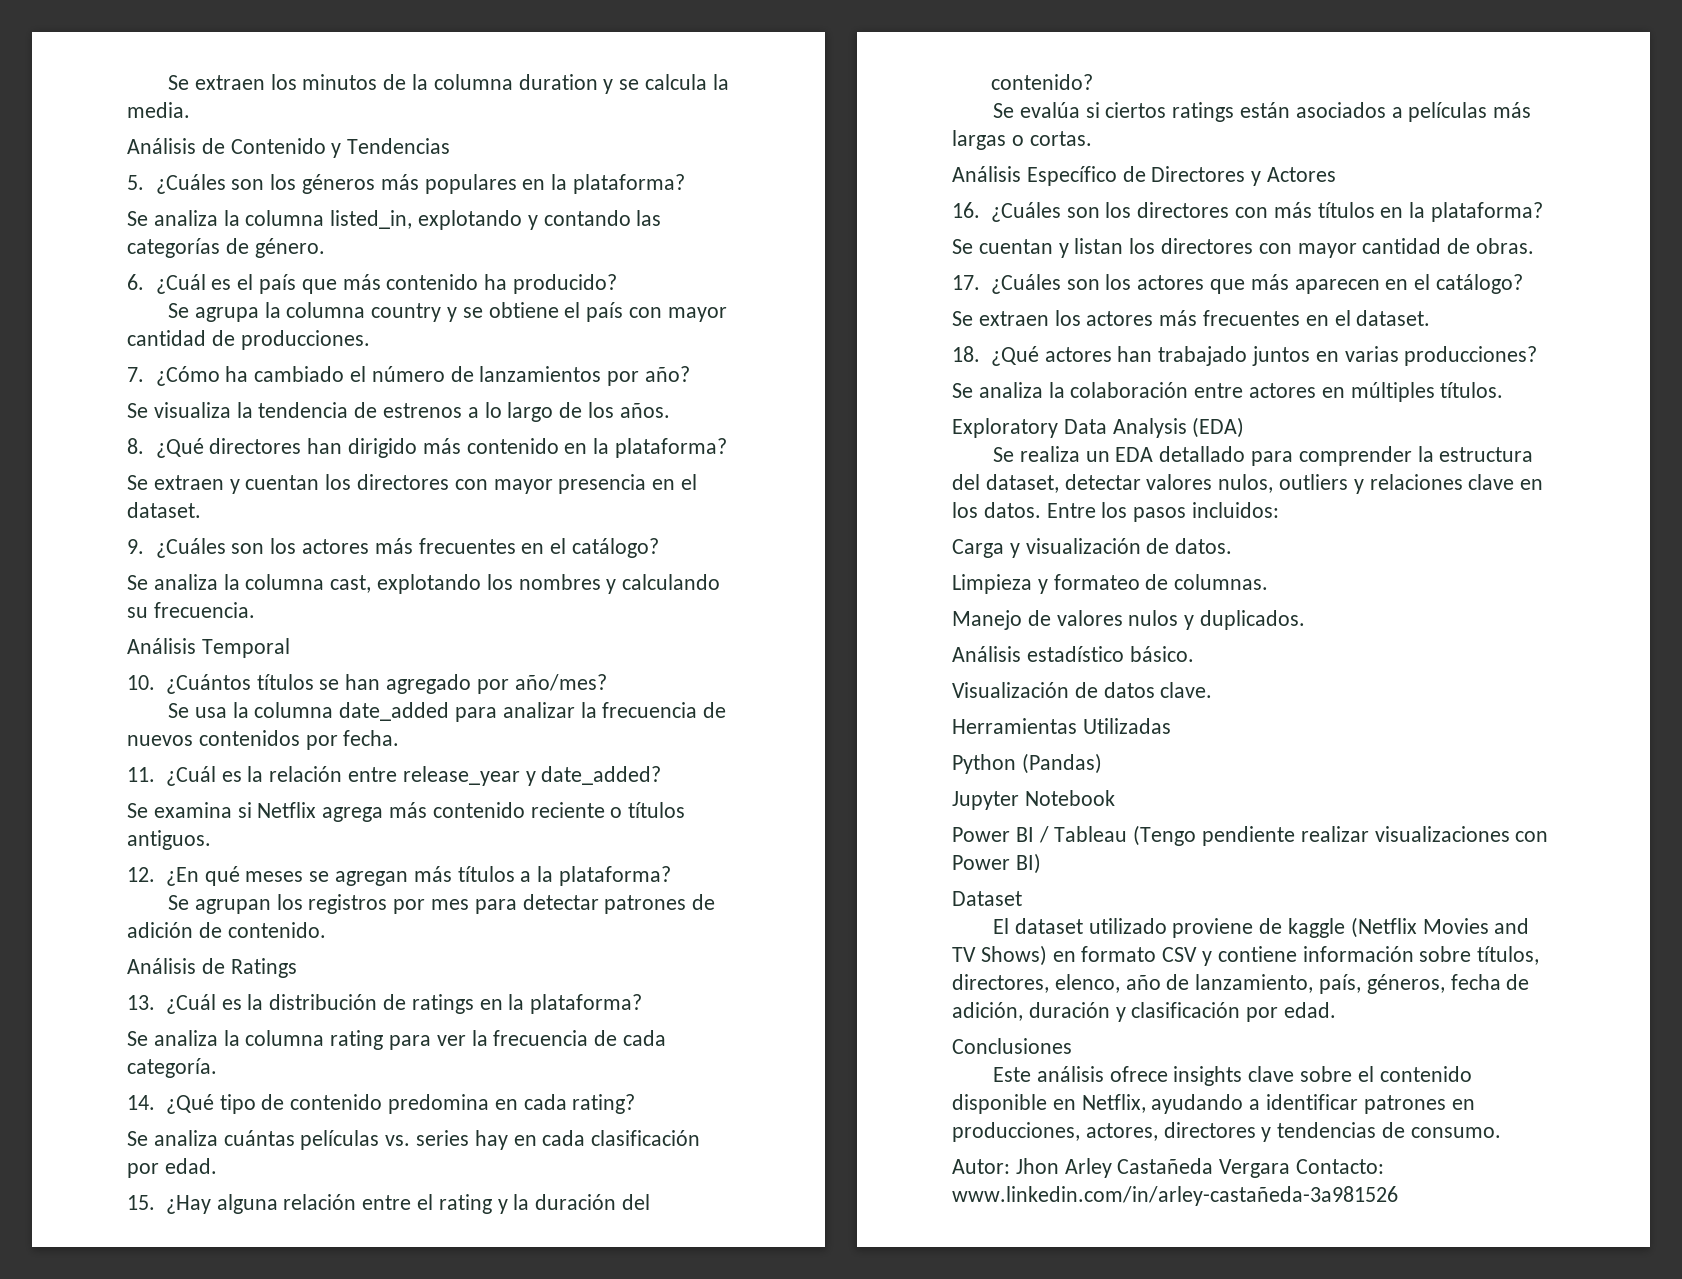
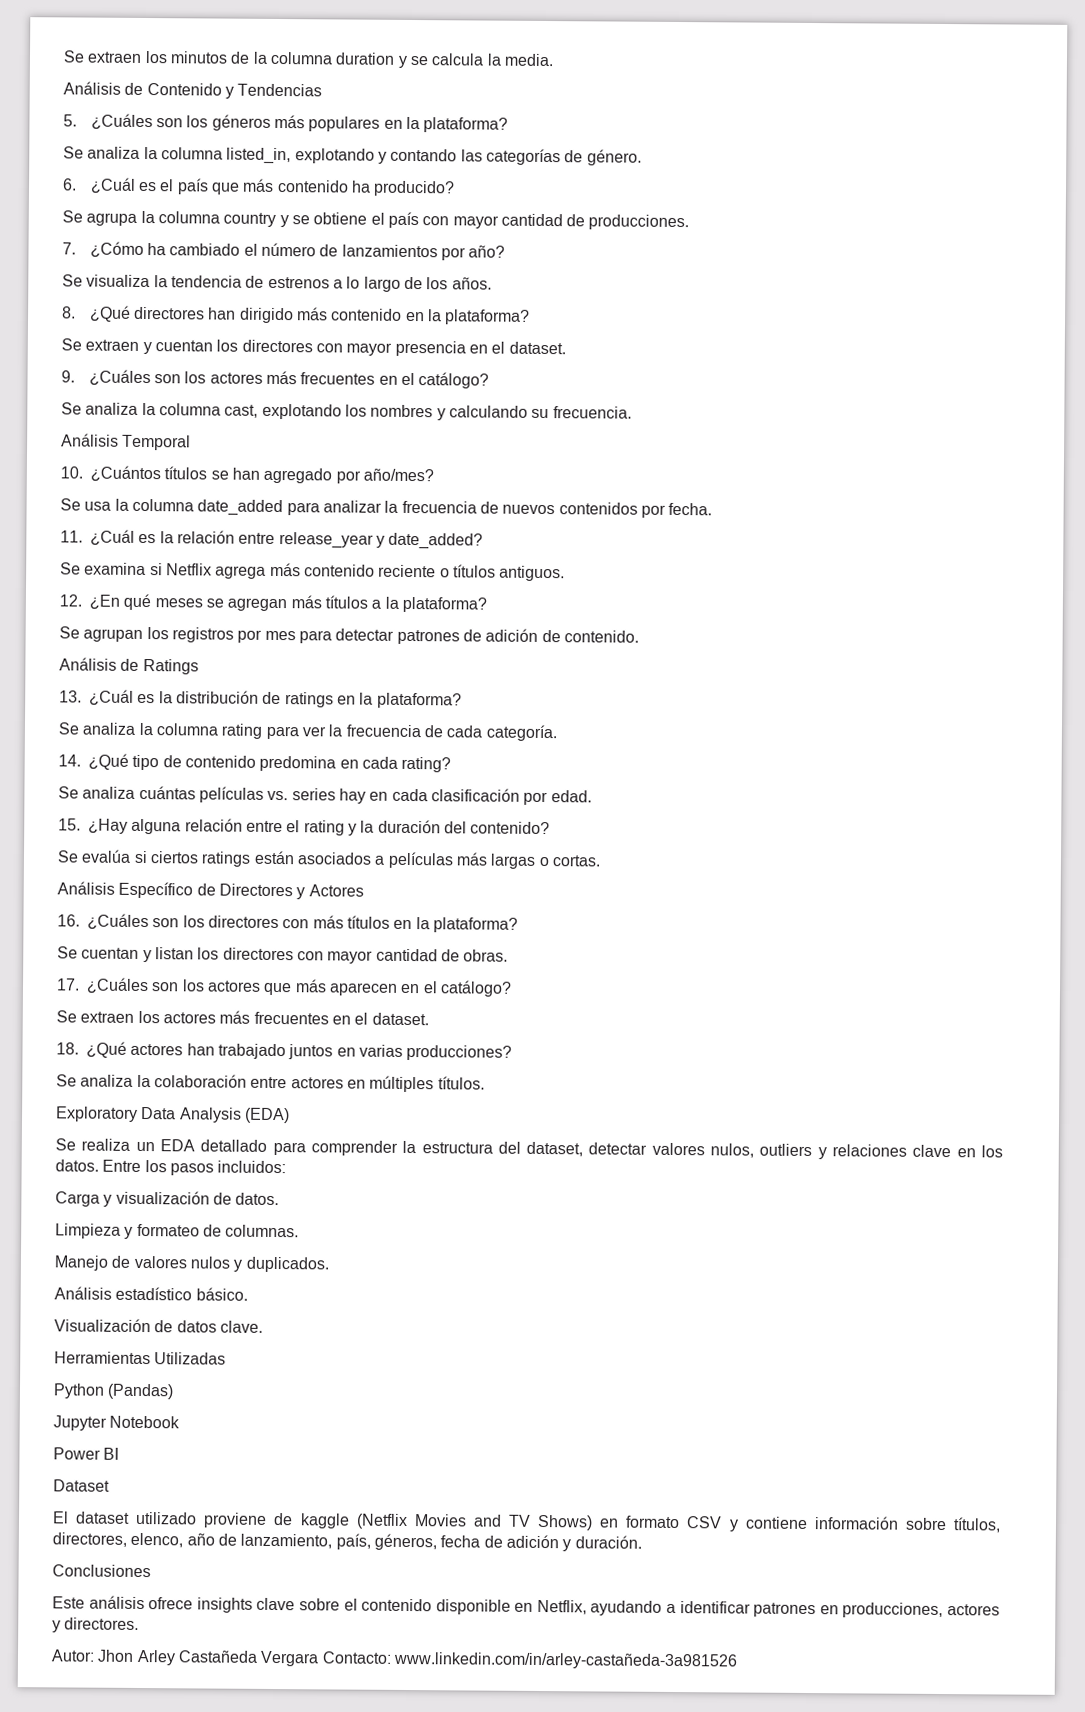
- Power BI / Tableau (Tengo pendiente realizar visualizaciones con Power BI)
+ Power BI
- El dataset utilizado proviene de kaggle (Netflix Movies and TV Shows) en formato CSV y contiene información sobre títulos, directores, elenco, año de lanzamiento, país, géneros, fecha de adición, duración y clasificación por edad.
+ El dataset utilizado proviene de kaggle (Netflix Movies and TV Shows) en formato CSV y contiene información sobre títulos, directores, elenco, año de lanzamiento, país, géneros, fecha de adición y duración.
- Este análisis ofrece insights clave sobre el contenido disponible en Netflix, ayudando a identificar patrones en producciones, actores, directores y tendencias de consumo.
+ Este análisis ofrece insights clave sobre el contenido disponible en Netflix, ayudando a identificar patrones en producciones, actores y directores.

